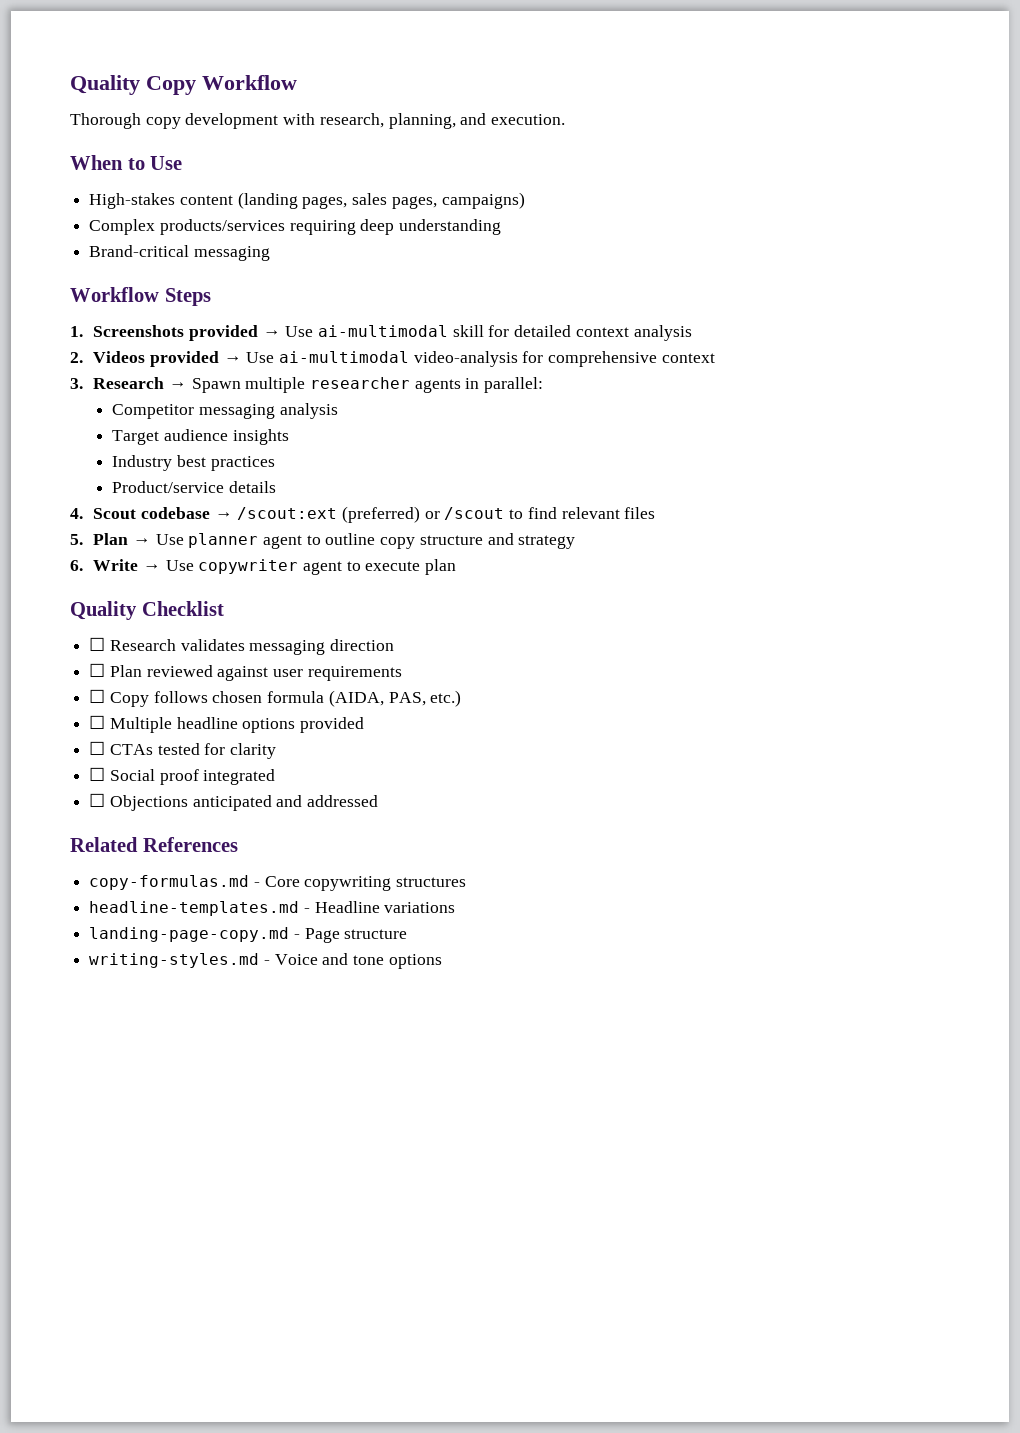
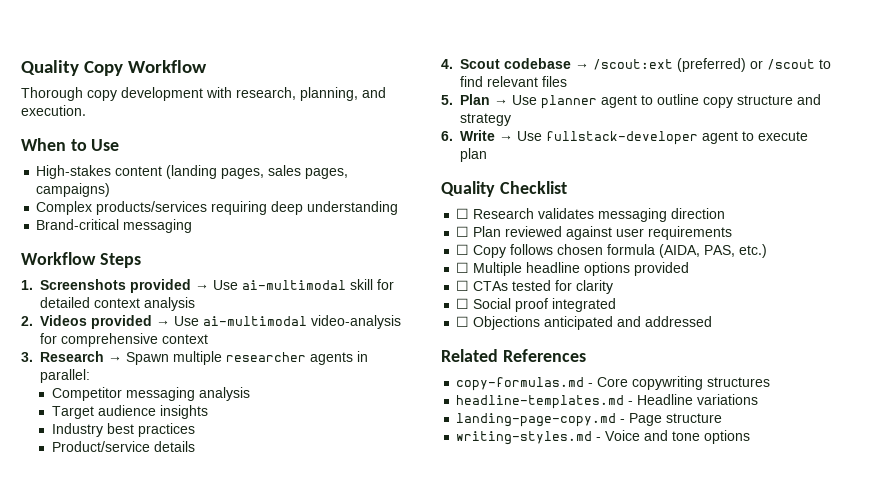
- 6. Write → Use copywriter agent to execute plan
+ 6. Write → Use fullstack-developer agent to execute plan

